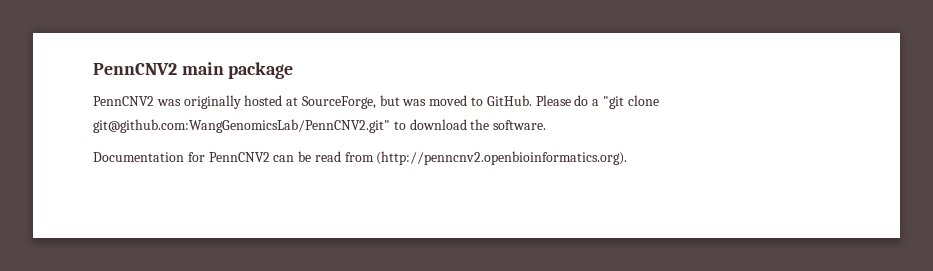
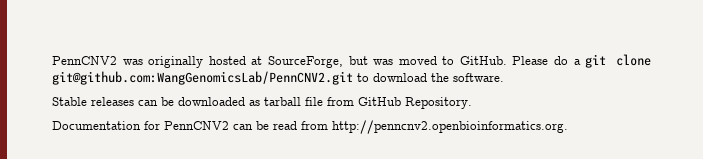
- PennCNV2 main package
- Please do a "git clone git@github.com:WangGenomicsLab/PennCNV2.git" to download the software.
+ Please do a git clone git@github.com:WangGenomicsLab/PennCNV2.git to download the software.
+ Stable releases can be downloaded as tarball file from GitHub Repository.
- Documentation for PennCNV2 can be read from (http://penncnv2.openbioinformatics.org).
+ Documentation for PennCNV2 can be read from http://penncnv2.openbioinformatics.org.

